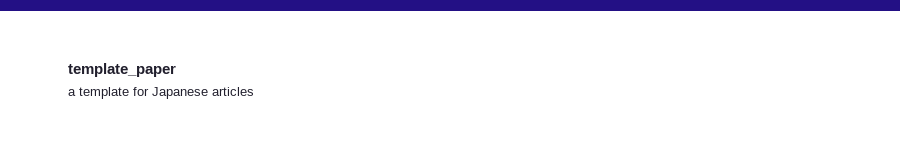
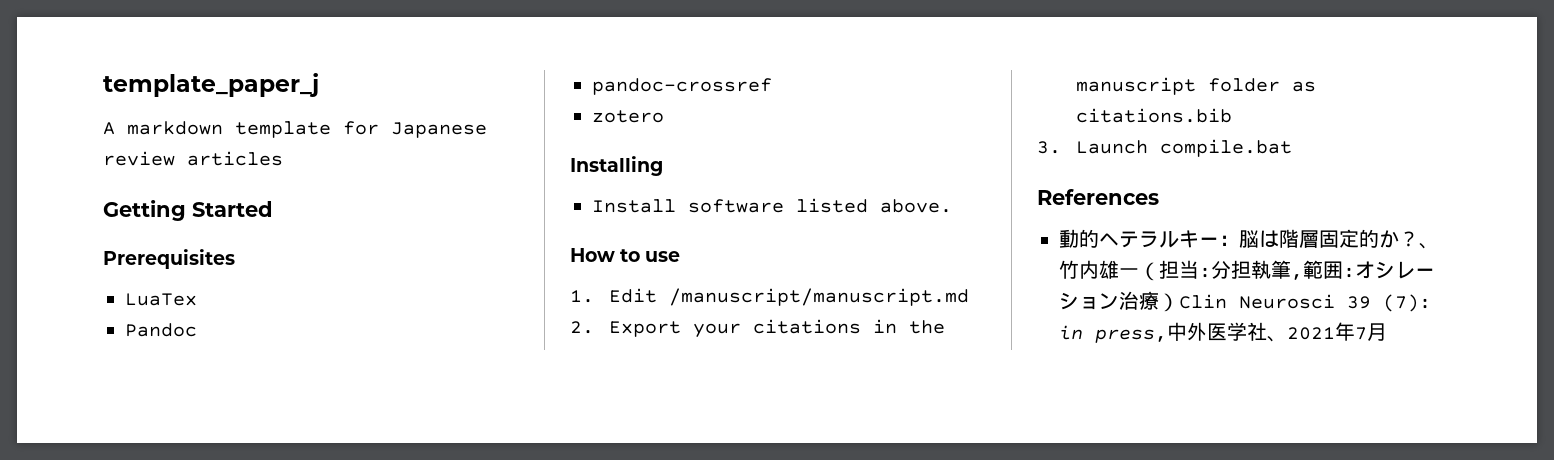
- template_paper
- a template for Japanese articles
+ template_paper_j
+ A markdown template for Japanese review articles
+ Getting Started
+ Prerequisites
+ LuaTex
+ Pandoc
+ pandoc-crossref
+ zotero
+ Installing
+ Install software listed above.
+ How to use
+ 1. Edit /manuscript/manuscript.md
+ 2. Export your citations in the manuscript folder as citations.bib
+ 3. Launch compile.bat
+ References
+ 動的ヘテラルキー：脳は階層固定的か？、竹内雄一（担当:分担執筆,範囲:オシレーション治療）Clin Neurosci 39 (7): in press,中外医学社、2021年7月

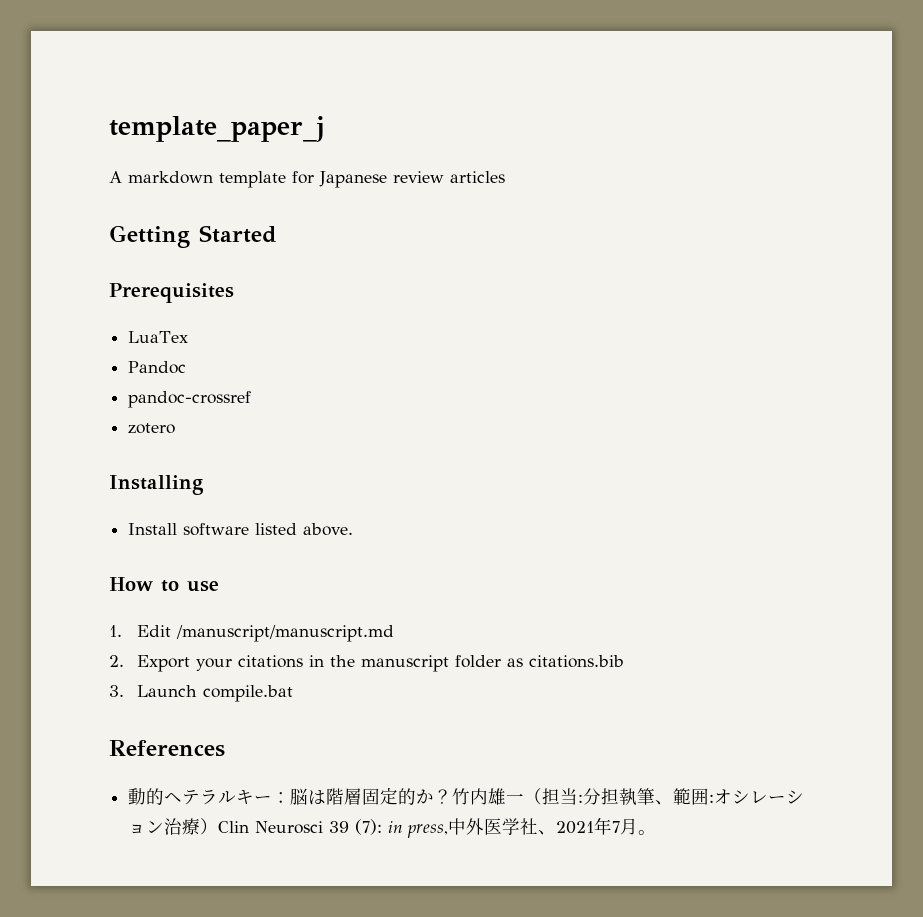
- 、竹内雄一（担当:分担執筆,範囲:オシレーション治療）Clin Neurosci 39 (7): in press,中外医学社、2021年7月
+ 竹内雄一（担当:分担執筆、範囲:オシレーション治療）Clin Neurosci 39 (7): in press,中外医学社、2021年7月。

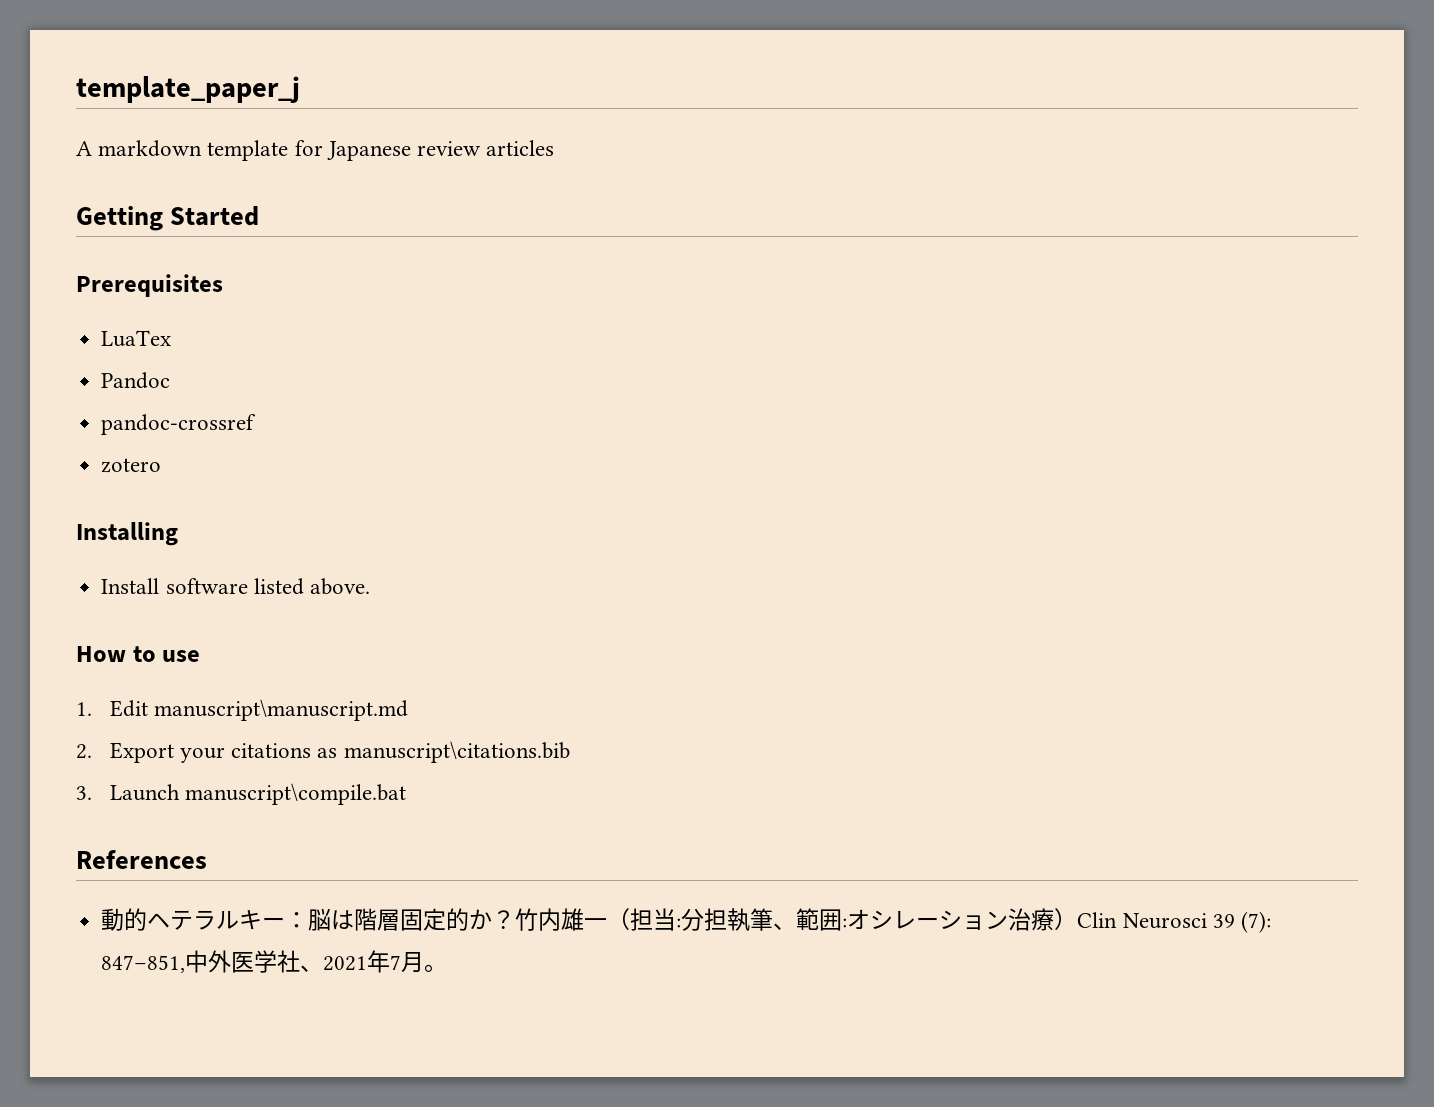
- 1. Edit /manuscript/manuscript.md
+ 1. Edit manuscript\manuscript.md
- 2. Export your citations in the manuscript folder as citations.bib
+ 2. Export your citations as manuscript\citations.bib
- 3. Launch compile.bat
+ 3. Launch manuscript\compile.bat
- 竹内雄一（担当:分担執筆、範囲:オシレーション治療）Clin Neurosci 39 (7): in press,中外医学社、2021年7月。
+ 竹内雄一（担当:分担執筆、範囲:オシレーション治療）Clin Neurosci 39 (7): 847–851,中外医学社、2021年7月。

